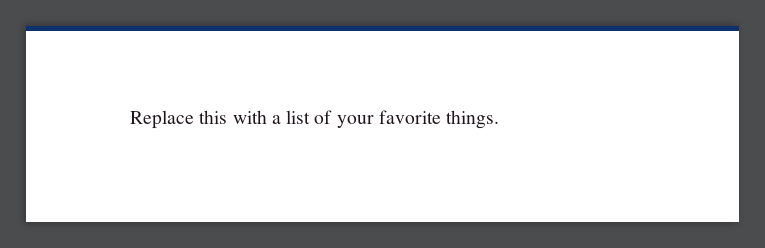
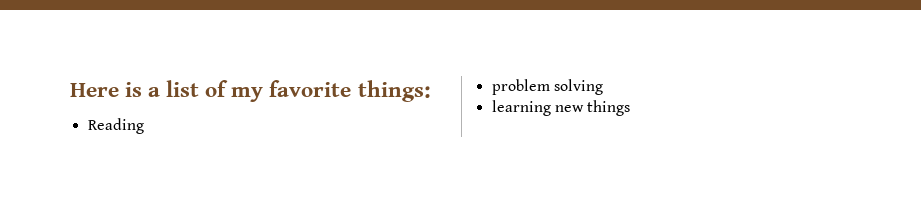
- Replace this with a list of your favorite things.
+ Here is a list of my favorite things:
+ Reading
+ problem solving
+ learning new things

